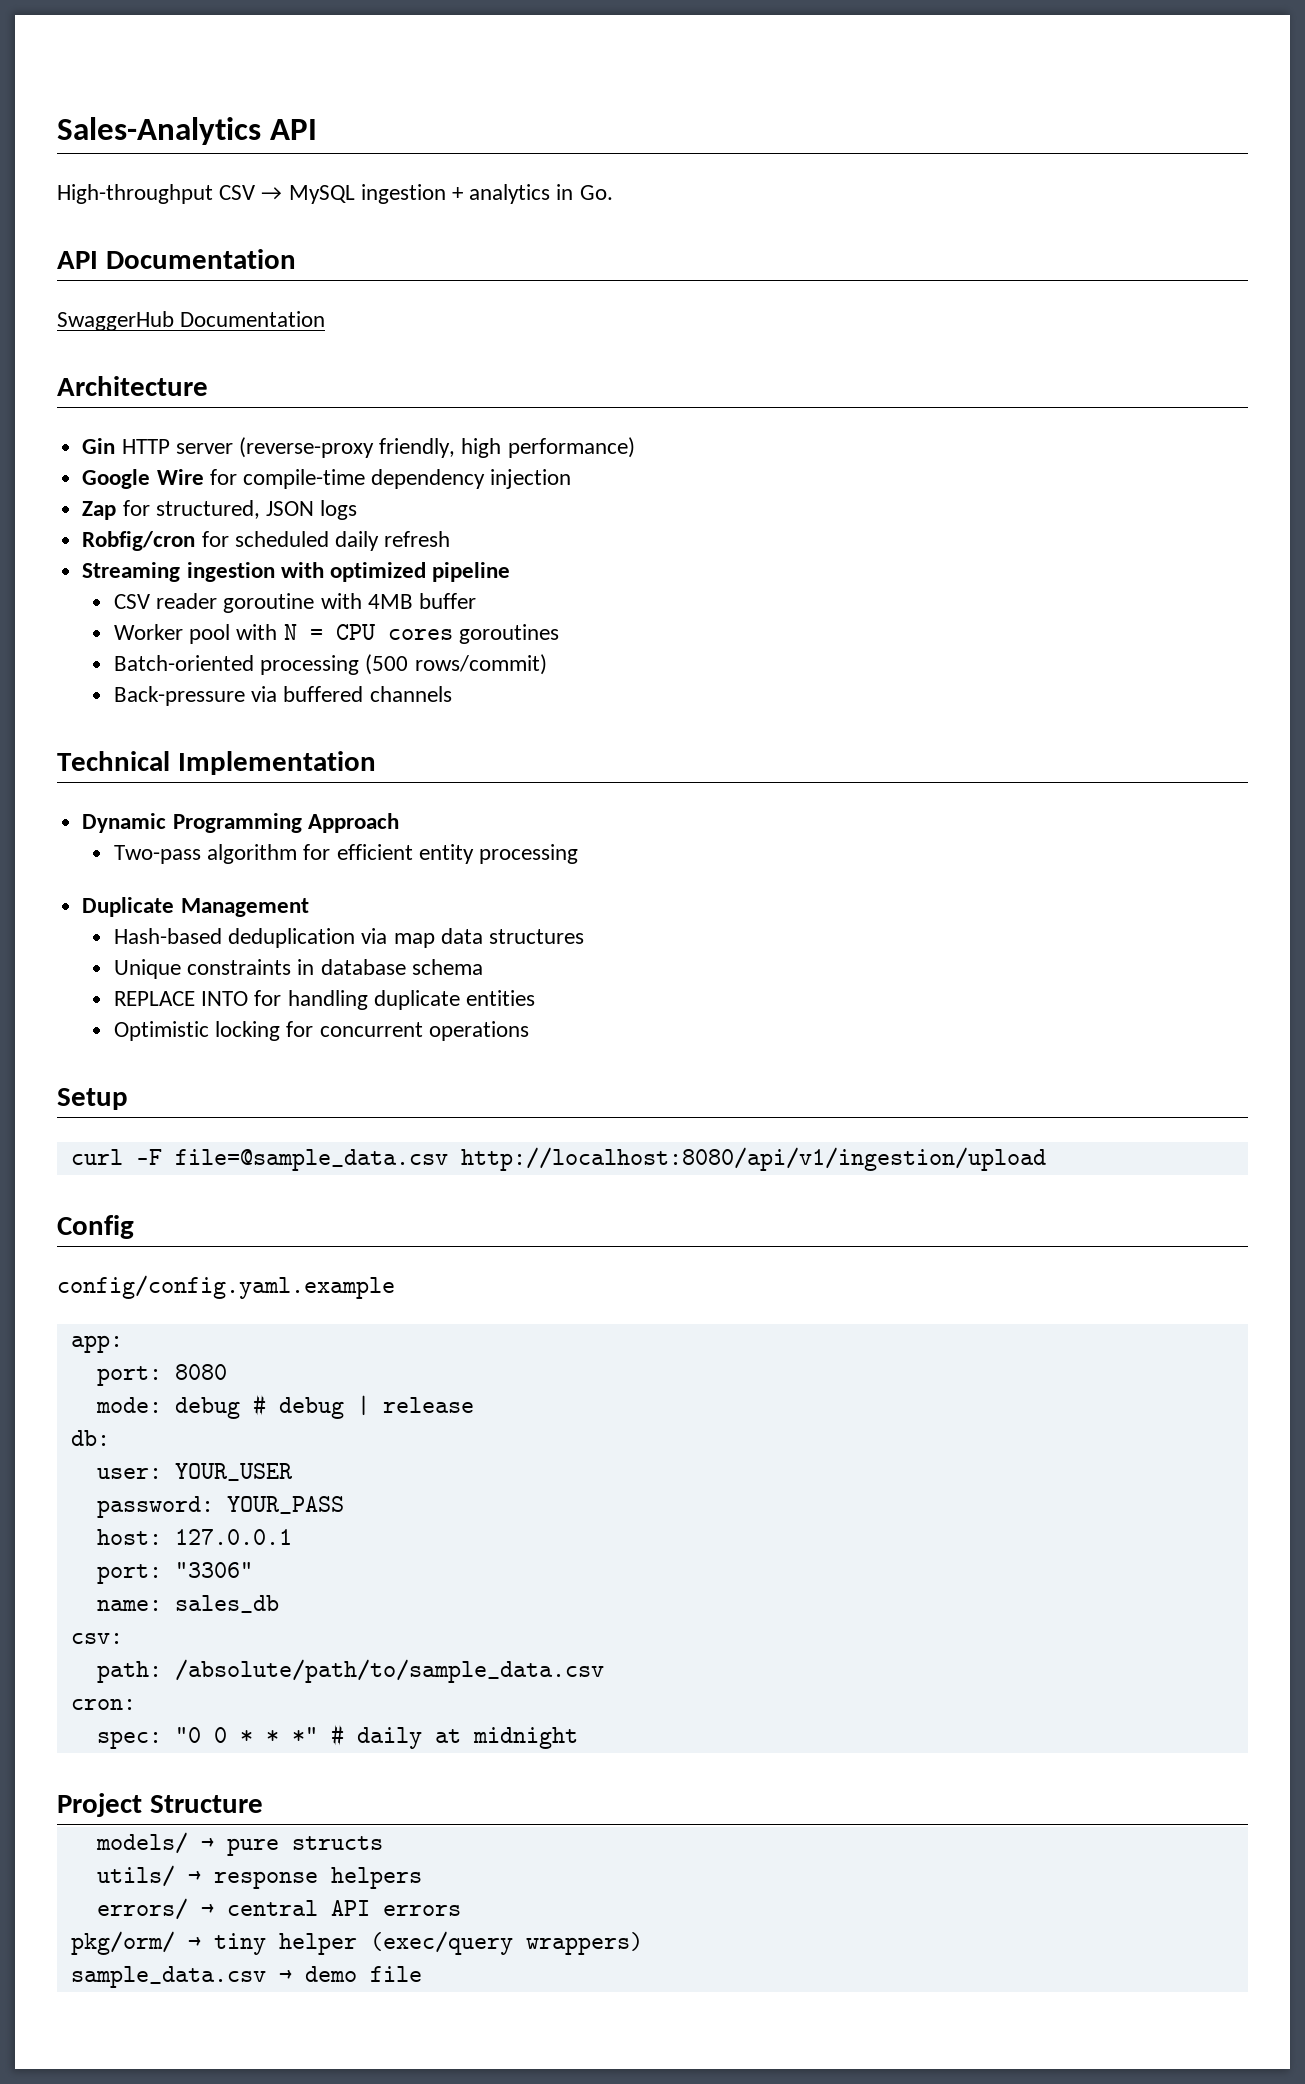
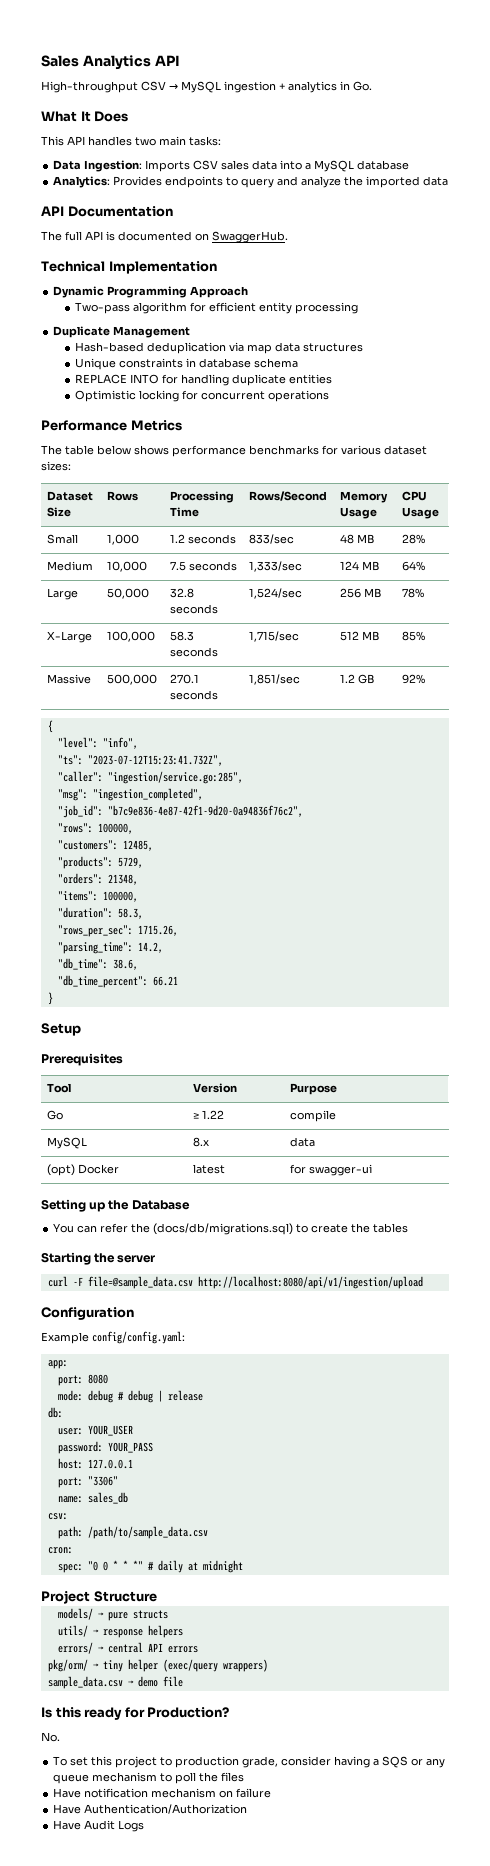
- Sales-Analytics API
+ Sales Analytics API
+ What It Does
+ This API handles two main tasks:
+ Data Ingestion: Imports CSV sales data into a MySQL database
+ Analytics: Provides endpoints to query and analyze the imported data
  API Documentation
- SwaggerHub Documentation
- Architecture
- Gin HTTP server (reverse-proxy friendly, high performance)
- Google Wire for compile-time dependency injection
- Zap for structured, JSON logs
- Robfig/cron for scheduled daily refresh
- Streaming ingestion with optimized pipeline
- CSV reader goroutine with 4MB buffer
- Worker pool with N = CPU cores goroutines
- Batch-oriented processing (500 rows/commit)
- Back-pressure via buffered channels
+ The full API is documented on SwaggerHub.
+ Performance Metrics
+ The table below shows performance benchmarks for various dataset sizes:
+ Dataset Size | Rows | Processing Time | Rows/Second | Memory Usage | CPU Usage
+ Small | 1,000 | 1.2 seconds | 833/sec | 48 MB | 28%
+ Medium | 10,000 | 7.5 seconds | 1,333/sec | 124 MB | 64%
+ Large | 50,000 | 32.8 seconds | 1,524/sec | 256 MB | 78%
+ X-Large | 100,000 | 58.3 seconds | 1,715/sec | 512 MB | 85%
+ Massive | 500,000 | 270.1 seconds | 1,851/sec | 1.2 GB | 92%
+ {
+ "level": "info",
+ "ts": "2023-07-12T15:23:41.732Z",
+ "caller": "ingestion/service.go:285",
+ "msg": "ingestion_completed",
+ "job_id": "b7c9e836-4e87-42f1-9d20-0a94836f76c2",
+ "rows": 100000,
+ "customers": 12485,
+ "products": 5729,
+ "orders": 21348,
+ "items": 100000,
+ "duration": 58.3,
+ "rows_per_sec": 1715.26,
+ "parsing_time": 14.2,
+ "db_time": 38.6,
+ "db_time_percent": 66.21
+ }
  Setup
+ Prerequisites
+ Tool | Version | Purpose
+ Go | ≥ 1.22 | compile
+ MySQL | 8.x | data
+ (opt) Docker | latest | for swagger-ui
+ Setting up the Database
+ You can refer the (docs/db/migrations.sql) to create the tables
+ Starting the server
- Config
- config/config.yaml.example
+ Configuration
+ Example config/config.yaml:
- path: /absolute/path/to/sample_data.csv
+ path: /path/to/sample_data.csv
+ Is this ready for Production?
+ No.
+ To set this project to production grade, consider having a SQS or any queue mechanism to poll the files
+ Have notification mechanism on failure
+ Have Authentication/Authorization
+ Have Audit Logs

